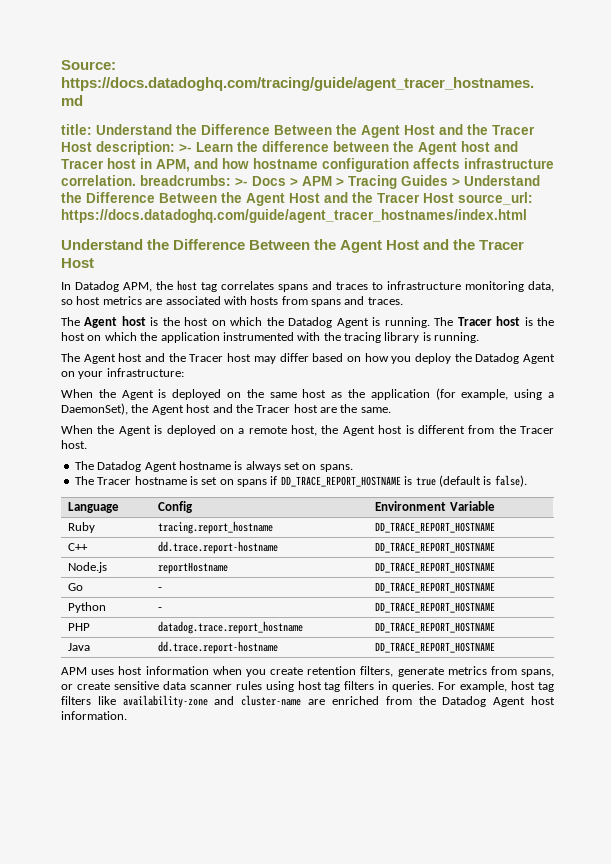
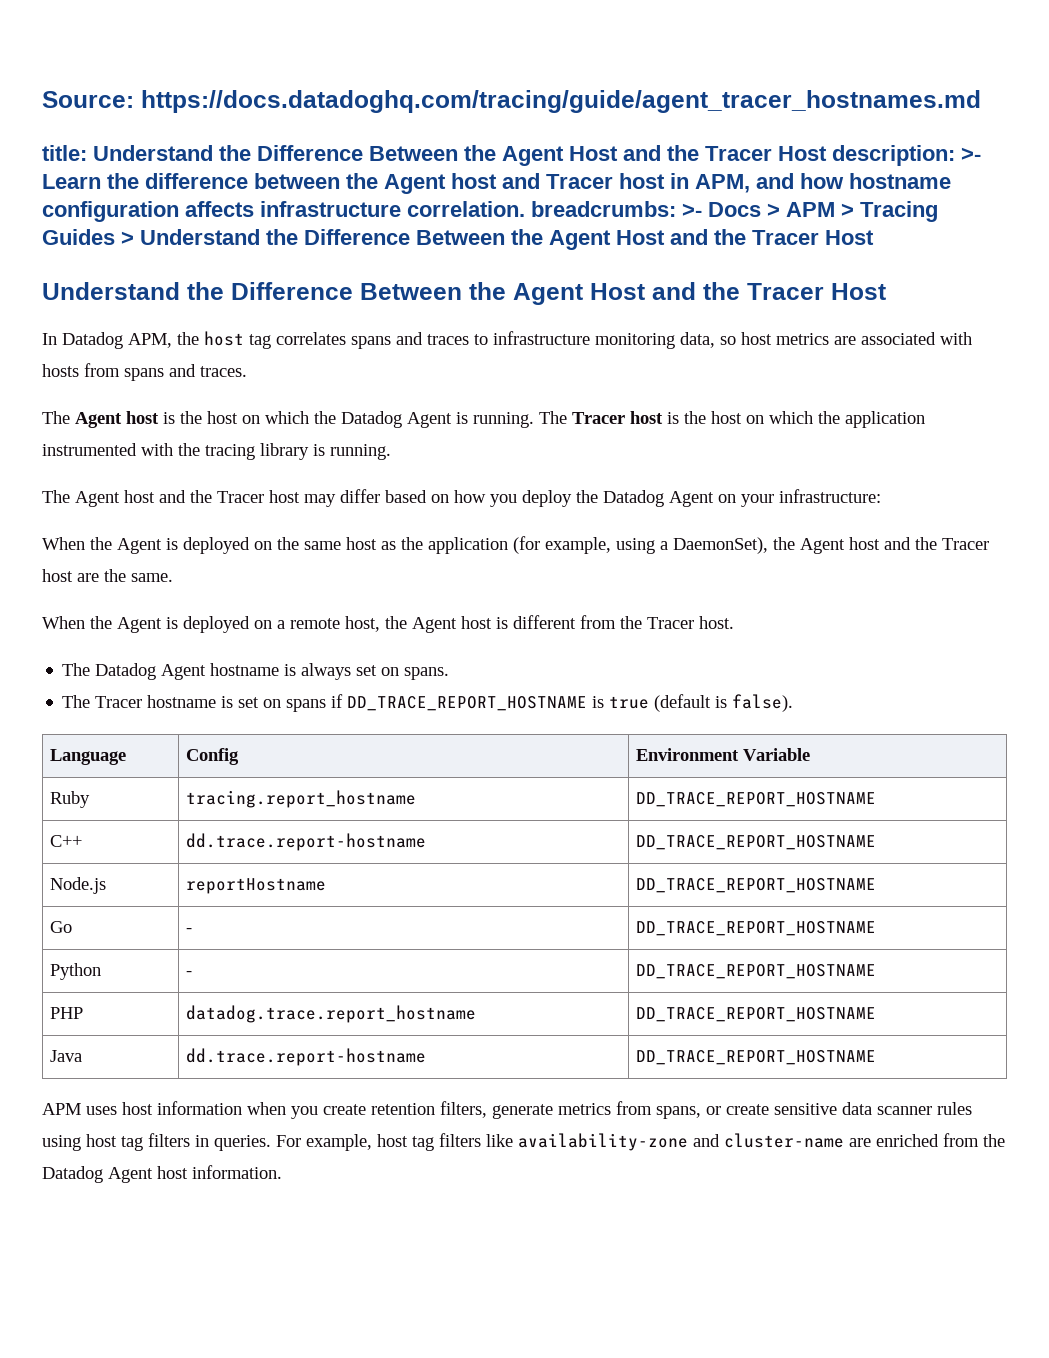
- title: Understand the Difference Between the Agent Host and the Tracer Host description: >- Learn the difference between the Agent host and Tracer host in APM, and how hostname configuration affects infrastructure correlation. breadcrumbs: >- Docs > APM > Tracing Guides > Understand the Difference Between the Agent Host and the Tracer Host source_url: https://docs.datadoghq.com/guide/agent_tracer_hostnames/index.html
+ title: Understand the Difference Between the Agent Host and the Tracer Host description: >- Learn the difference between the Agent host and Tracer host in APM, and how hostname configuration affects infrastructure correlation. breadcrumbs: >- Docs > APM > Tracing Guides > Understand the Difference Between the Agent Host and the Tracer Host

